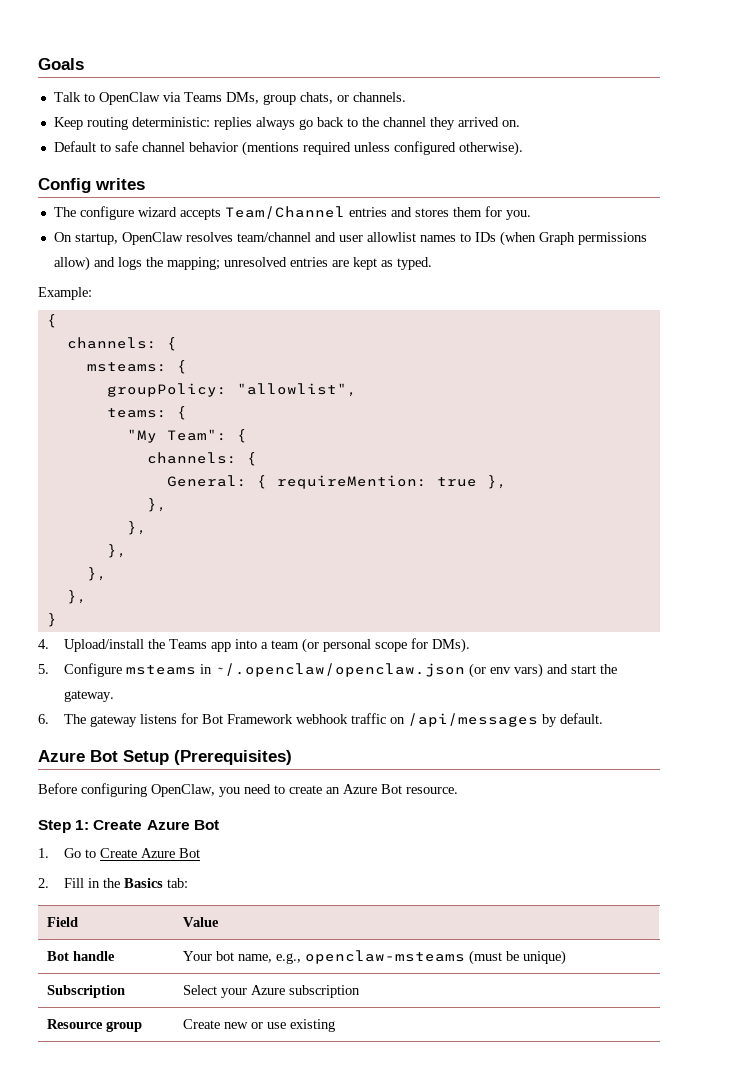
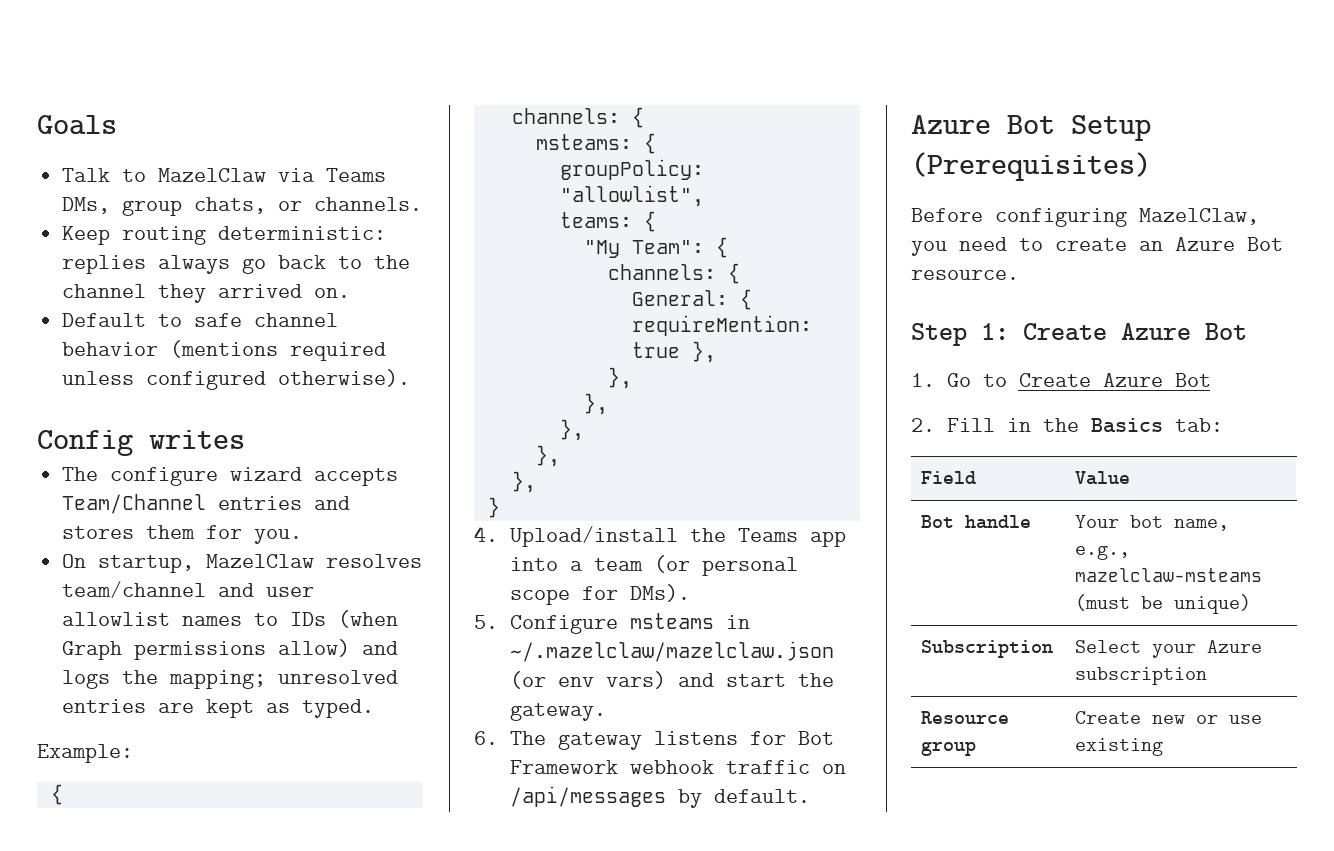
- Talk to OpenClaw via Teams DMs, group chats, or channels.
+ Talk to MazelClaw via Teams DMs, group chats, or channels.
- On startup, OpenClaw resolves team/channel and user allowlist names to IDs (when Graph permissions allow) and logs the mapping; unresolved entries are kept as typed.
+ On startup, MazelClaw resolves team/channel and user allowlist names to IDs (when Graph permissions allow) and logs the mapping; unresolved entries are kept as typed.
- 5. Configure msteams in ~/.openclaw/openclaw.json (or env vars) and start the gateway.
+ 5. Configure msteams in ~/.mazelclaw/mazelclaw.json (or env vars) and start the gateway.
- Before configuring OpenClaw, you need to create an Azure Bot resource.
+ Before configuring MazelClaw, you need to create an Azure Bot resource.
- Bot handle | Your bot name, e.g., openclaw-msteams (must be unique)
+ Bot handle | Your bot name, e.g., mazelclaw-msteams (must be unique)

